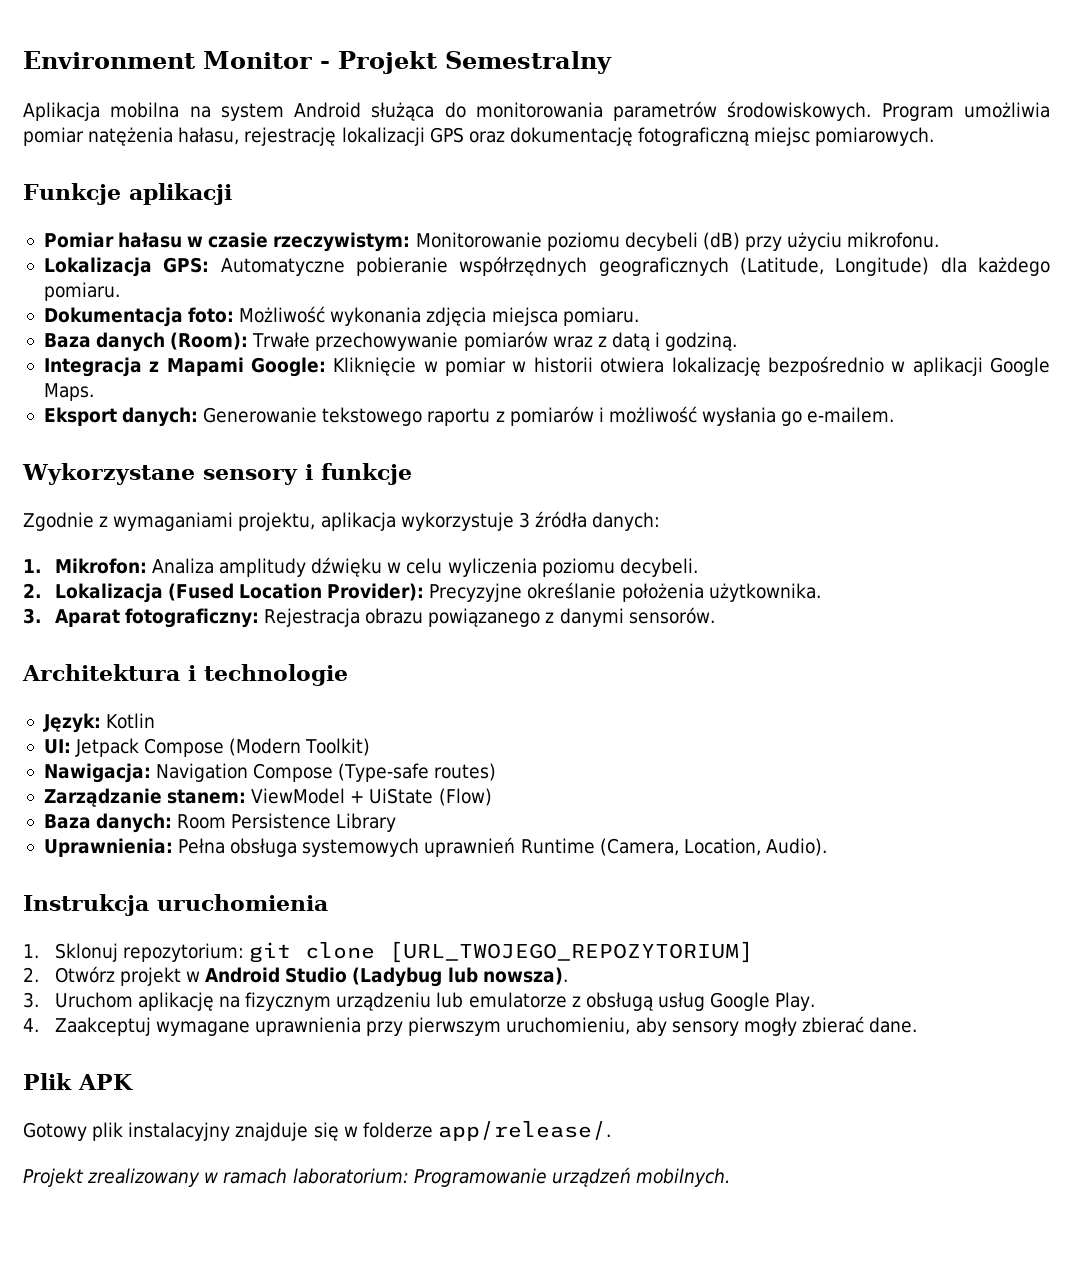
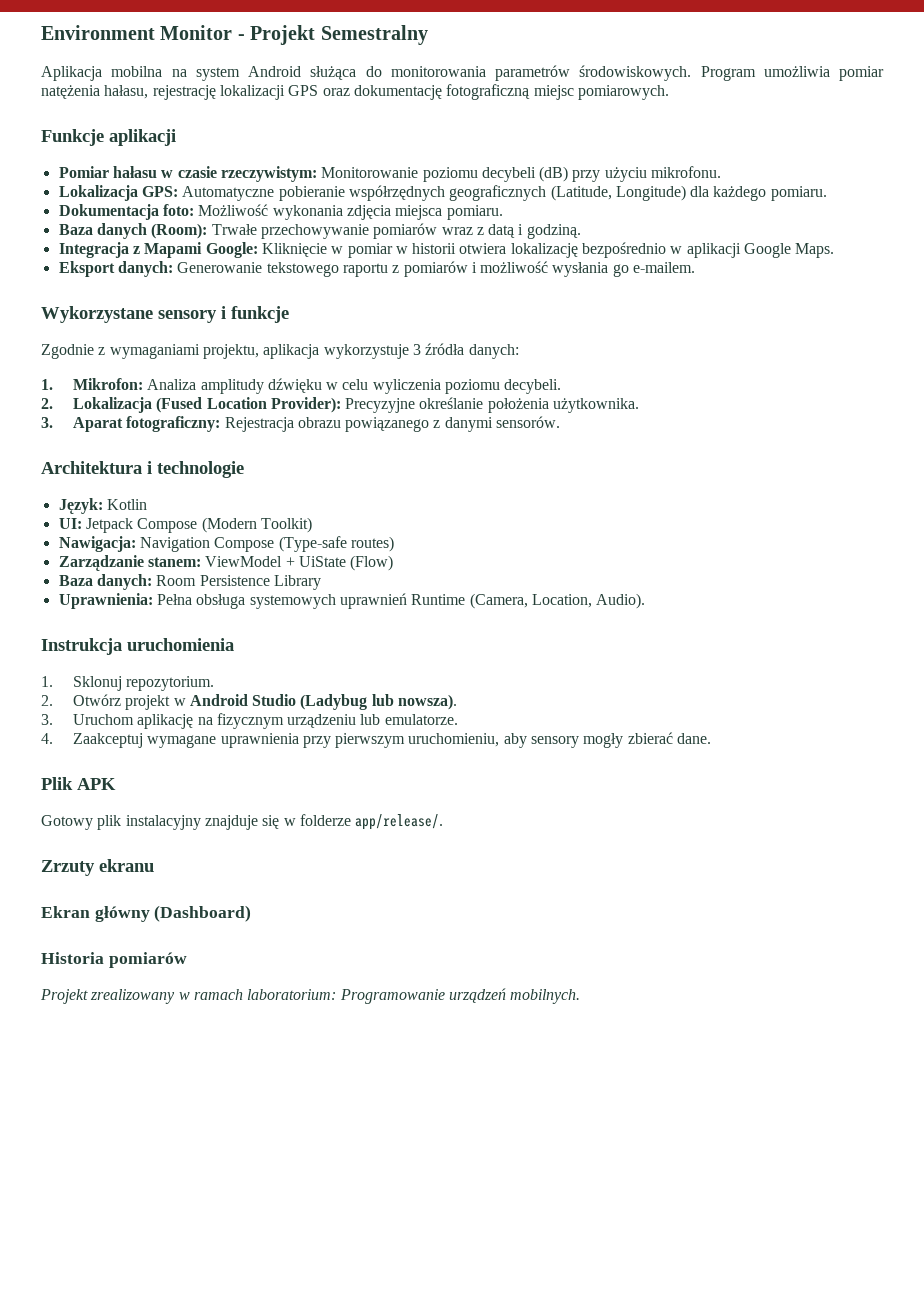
- 1. Sklonuj repozytorium: git clone [URL_TWOJEGO_REPOZYTORIUM]
+ 1. Sklonuj repozytorium.
- 3. Uruchom aplikację na fizycznym urządzeniu lub emulatorze z obsługą usług Google Play.
+ 3. Uruchom aplikację na fizycznym urządzeniu lub emulatorze.
+ Zrzuty ekranu
+ Ekran główny (Dashboard)
+ Historia pomiarów

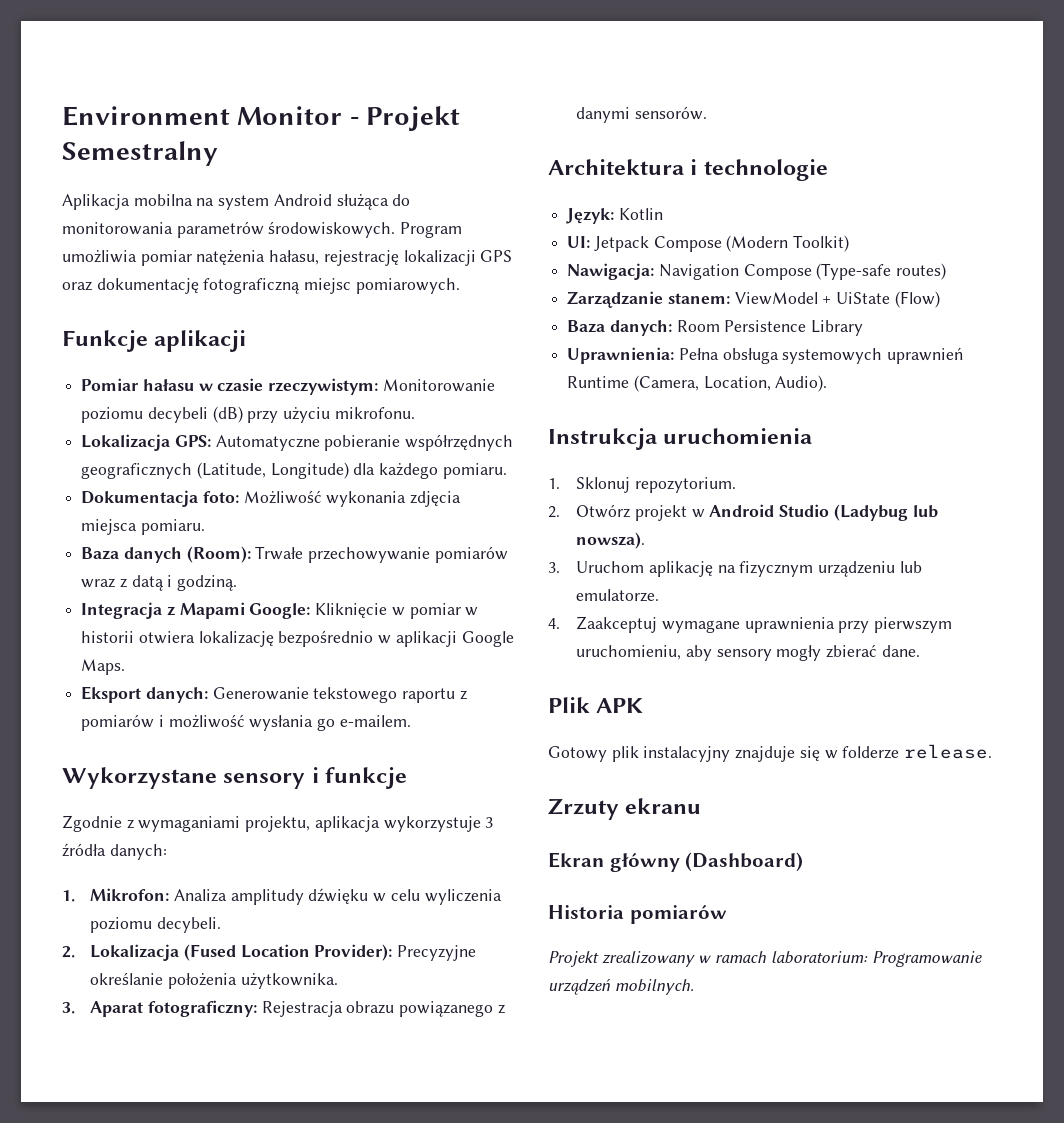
- Gotowy plik instalacyjny znajduje się w folderze app/release/.
+ Gotowy plik instalacyjny znajduje się w folderze release.

